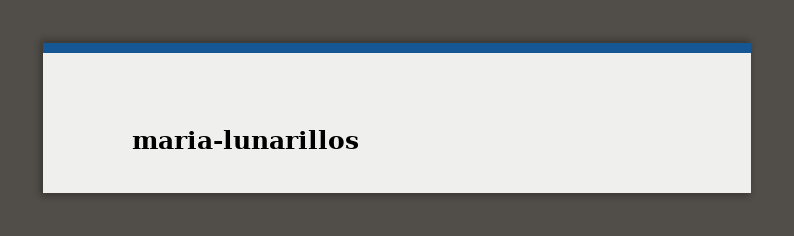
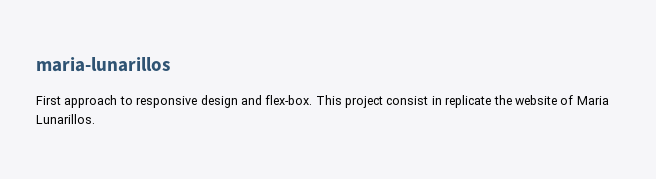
+ First approach to responsive design and flex-box. This project consist in replicate the website of Maria Lunarillos.

